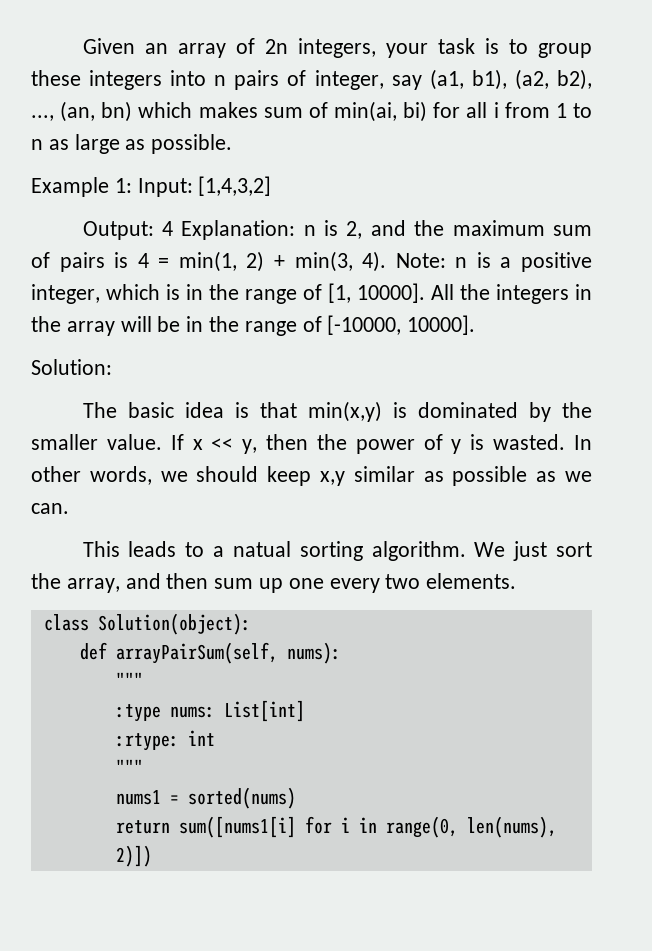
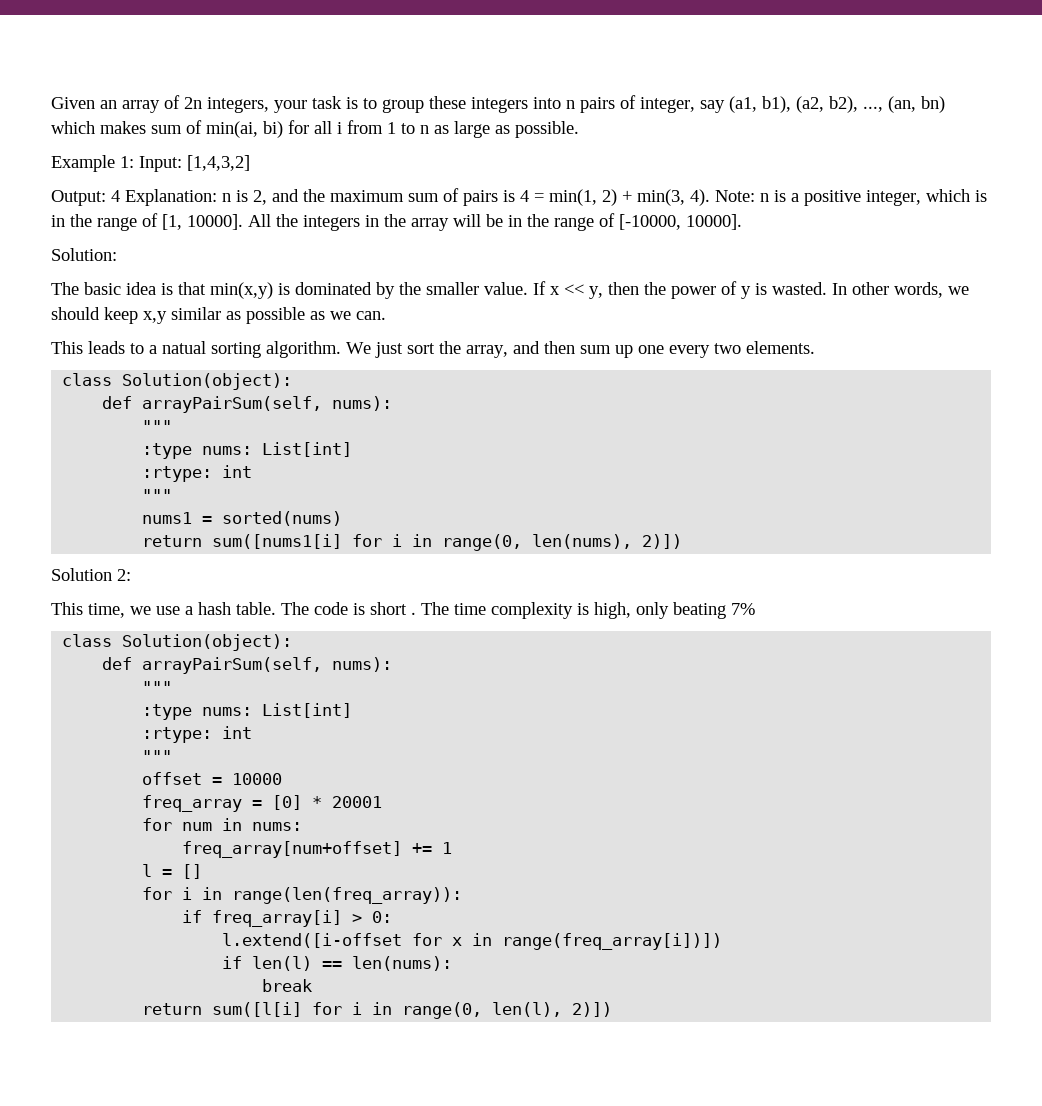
+ Solution 2:
+ This time, we use a hash table. The code is short . The time complexity is high, only beating 7%
+ class Solution(object):
+ def arrayPairSum(self, nums):
+ """
+ :type nums: List[int]
+ :rtype: int
+ """
+ offset = 10000
+ freq_array = [0] * 20001
+ for num in nums:
+ freq_array[num+offset] += 1
+ l = []
+ for i in range(len(freq_array)):
+ if freq_array[i] > 0:
+ l.extend([i-offset for x in range(freq_array[i])])
+ if len(l) == len(nums):
+ break
+ return sum([l[i] for i in range(0, len(l), 2)])

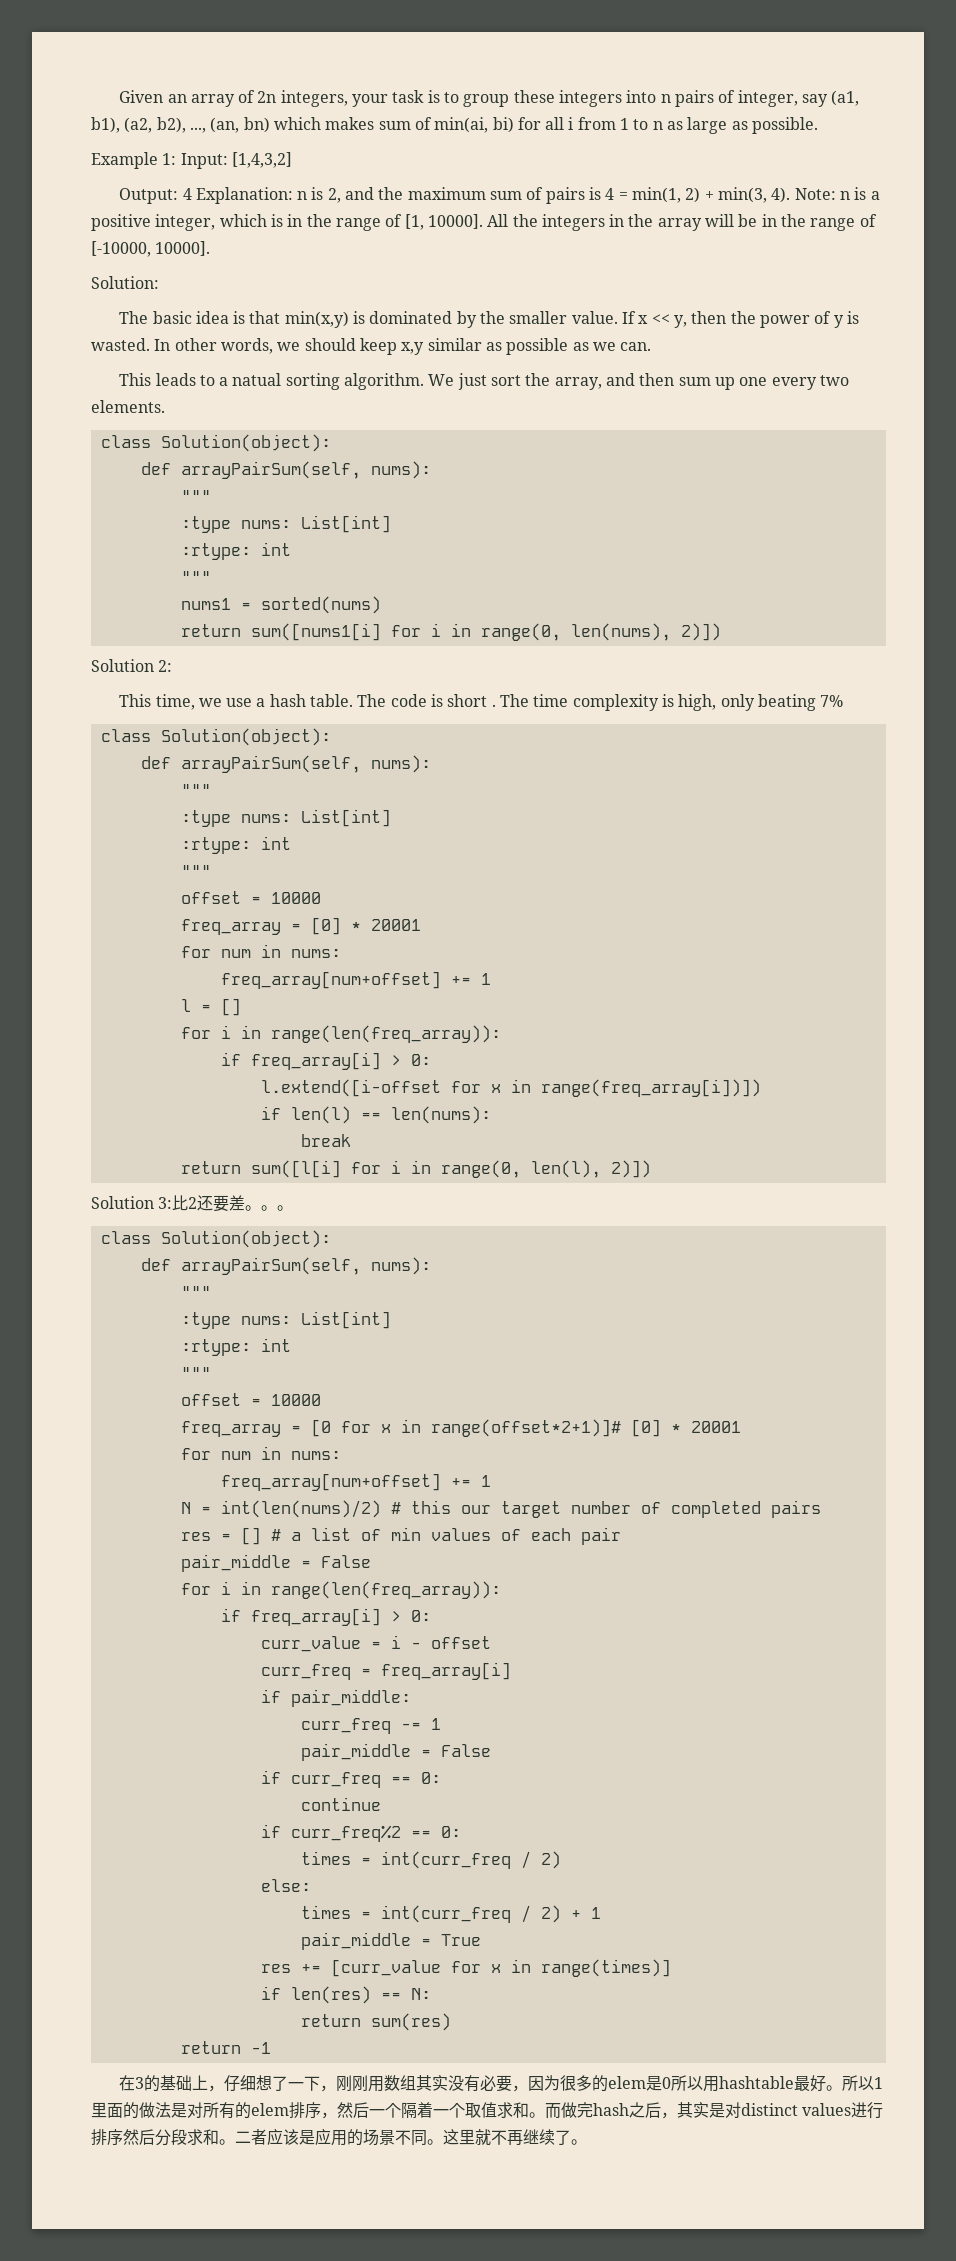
+ Solution 3:比2还要差。。。
+ class Solution(object):
+ def arrayPairSum(self, nums):
+ """
+ :type nums: List[int]
+ :rtype: int
+ """
+ offset = 10000
+ freq_array = [0 for x in range(offset*2+1)]# [0] * 20001
+ for num in nums:
+ freq_array[num+offset] += 1
+ N = int(len(nums)/2) # this our target number of completed pairs
+ res = [] # a list of min values of each pair
+ pair_middle = False
+ for i in range(len(freq_array)):
+ if freq_array[i] > 0:
+ curr_value = i - offset
+ curr_freq = freq_array[i]
+ if pair_middle:
+ curr_freq -= 1
+ pair_middle = False
+ if curr_freq == 0:
+ continue
+ if curr_freq%2 == 0:
+ times = int(curr_freq / 2)
+ else:
+ times = int(curr_freq / 2) + 1
+ pair_middle = True
+ res += [curr_value for x in range(times)]
+ if len(res) == N:
+ return sum(res)
+ return -1
+ 在3的基础上，仔细想了一下，刚刚用数组其实没有必要，因为很多的elem是0所以用hashtable最好。所以1里面的做法是对所有的elem排序，然后一个隔着一个取值求和。而做完hash之后，其实是对distinct values进行排序然后分段求和。二者应该是应用的场景不同。这里就不再继续了。

